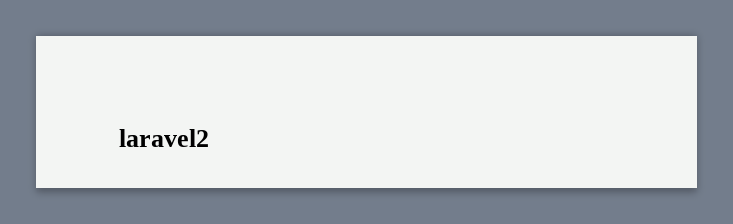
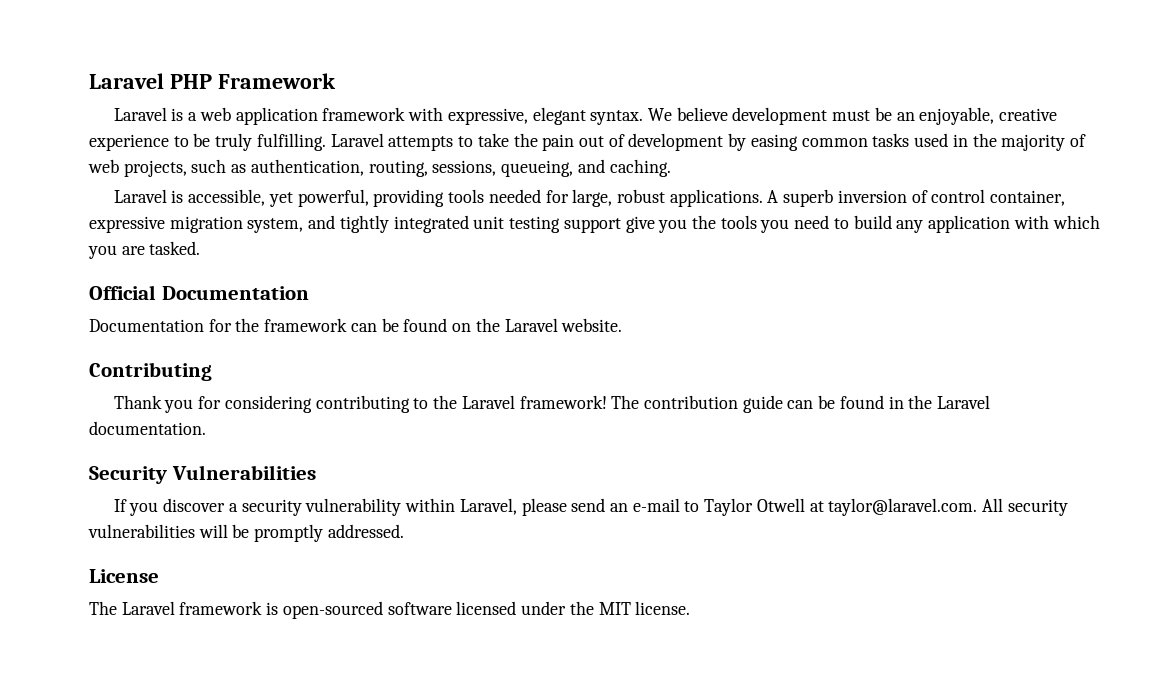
- laravel2
+ Laravel PHP Framework
+ Laravel is a web application framework with expressive, elegant syntax. We believe development must be an enjoyable, creative experience to be truly fulfilling. Laravel attempts to take the pain out of development by easing common tasks used in the majority of web projects, such as authentication, routing, sessions, queueing, and caching.
+ Laravel is accessible, yet powerful, providing tools needed for large, robust applications. A superb inversion of control container, expressive migration system, and tightly integrated unit testing support give you the tools you need to build any application with which you are tasked.
+ Official Documentation
+ Documentation for the framework can be found on the Laravel website.
+ Contributing
+ Thank you for considering contributing to the Laravel framework! The contribution guide can be found in the Laravel documentation.
+ Security Vulnerabilities
+ If you discover a security vulnerability within Laravel, please send an e-mail to Taylor Otwell at taylor@laravel.com. All security vulnerabilities will be promptly addressed.
+ License
+ The Laravel framework is open-sourced software licensed under the MIT license.

